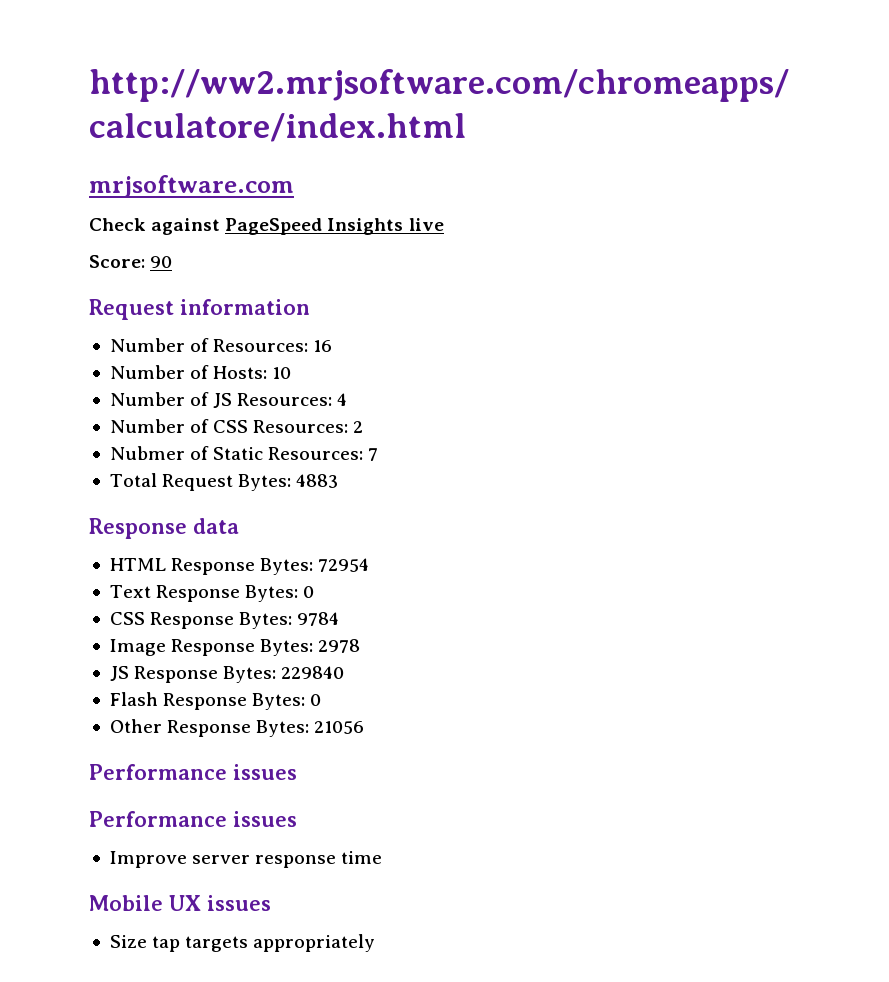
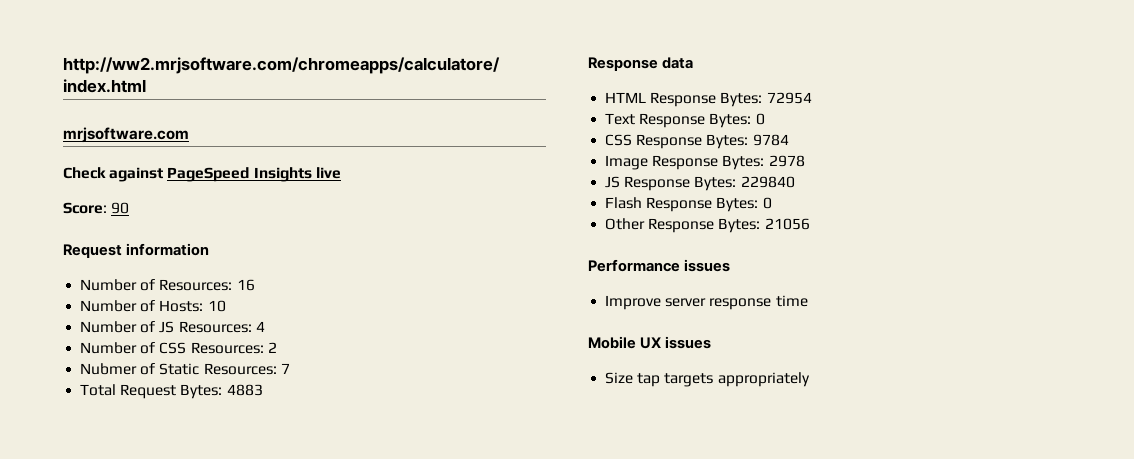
  Other Response Bytes: 21056
- Performance issues

